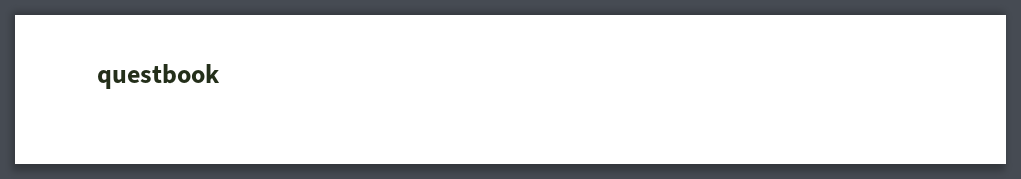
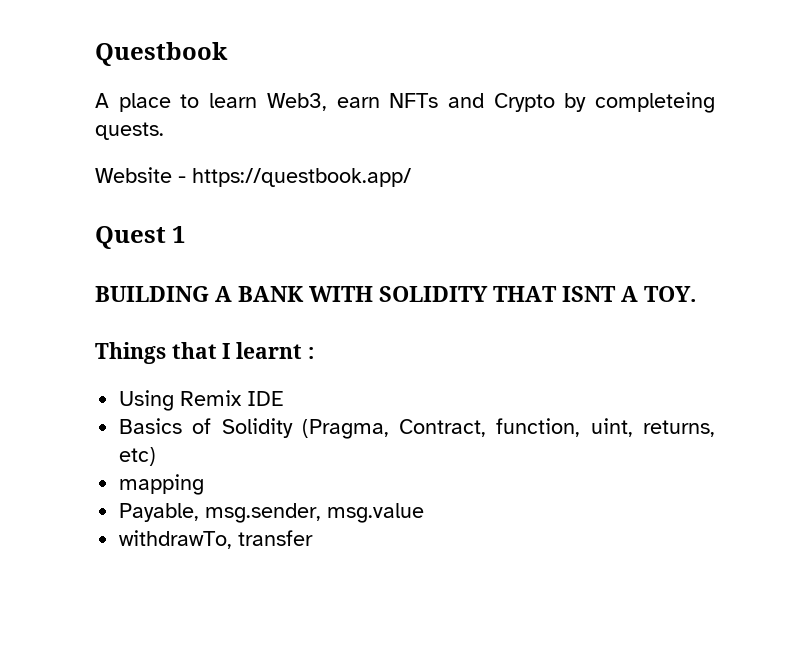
- questbook
+ Questbook
+ A place to learn Web3, earn NFTs and Crypto by completeing quests.
+ Website - https://questbook.app/
+ Quest 1
+ BUILDING A BANK WITH SOLIDITY THAT ISNT A TOY.
+ Things that I learnt :
+ Using Remix IDE
+ Basics of Solidity (Pragma, Contract, function, uint, returns, etc)
+ mapping
+ Payable, msg.sender, msg.value
+ withdrawTo, transfer

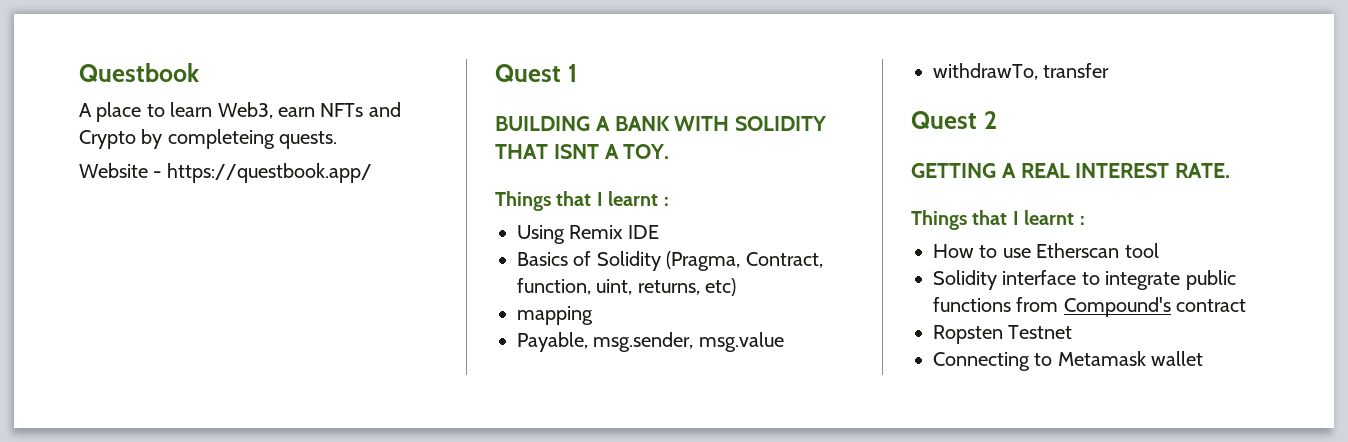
+ Quest 2
+ GETTING A REAL INTEREST RATE.
+ Things that I learnt :
+ How to use Etherscan tool
+ Solidity interface to integrate public functions from Compound's contract
+ Ropsten Testnet
+ Connecting to Metamask wallet

